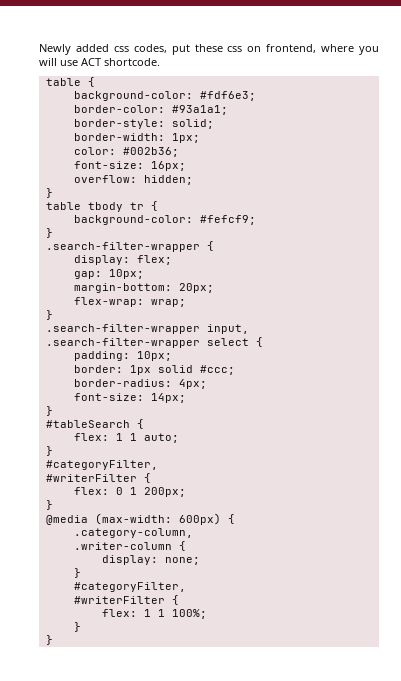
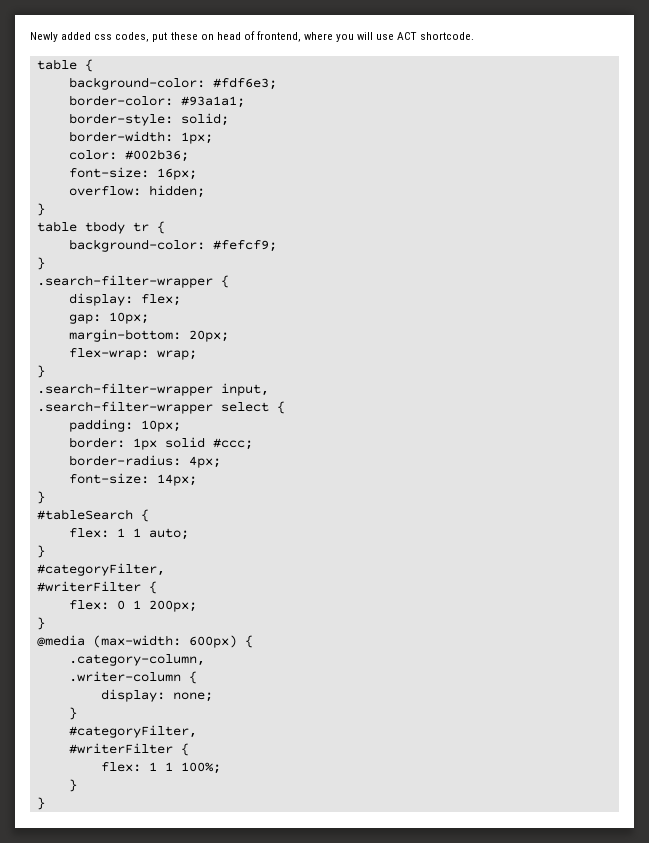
- Newly added css codes, put these css on frontend, where you will use ACT shortcode.
+ Newly added css codes, put these on head of frontend, where you will use ACT shortcode.

